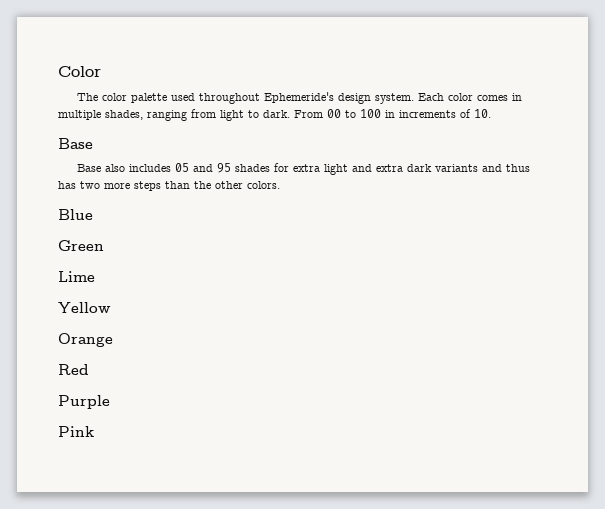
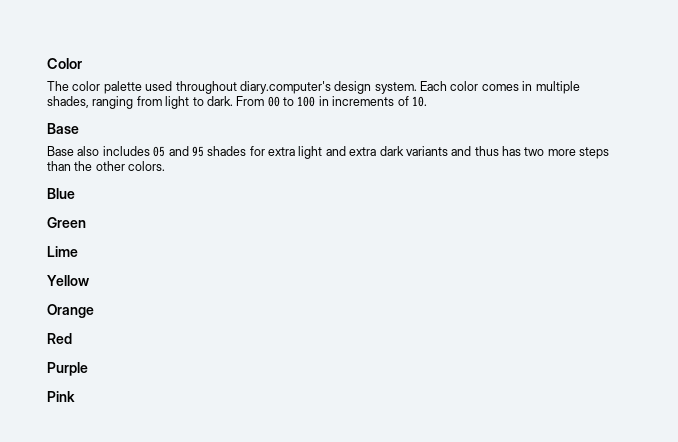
- The color palette used throughout Ephemeride's design system.
+ The color palette used throughout diary.computer's design system.

